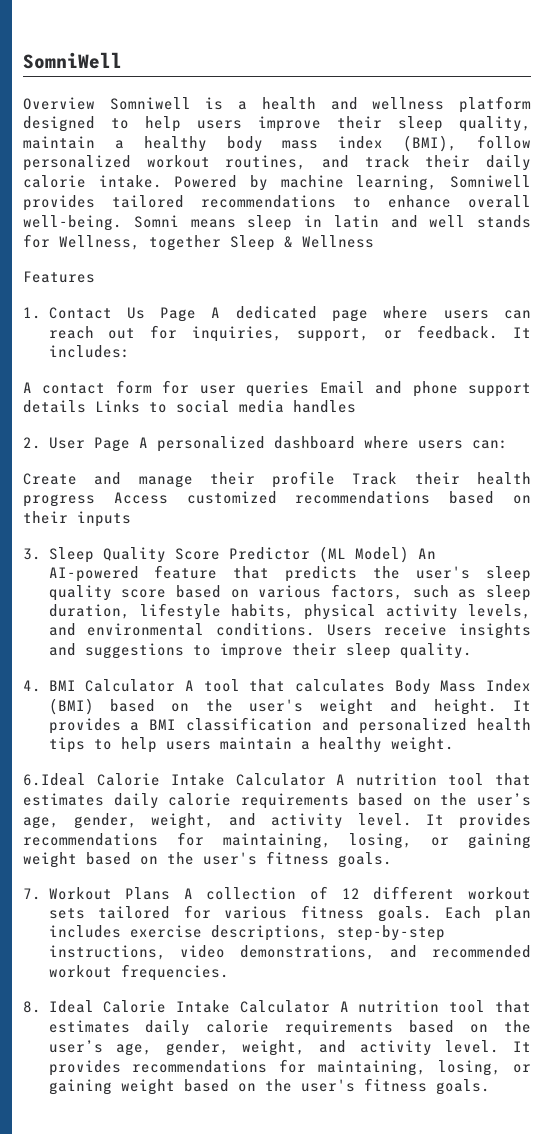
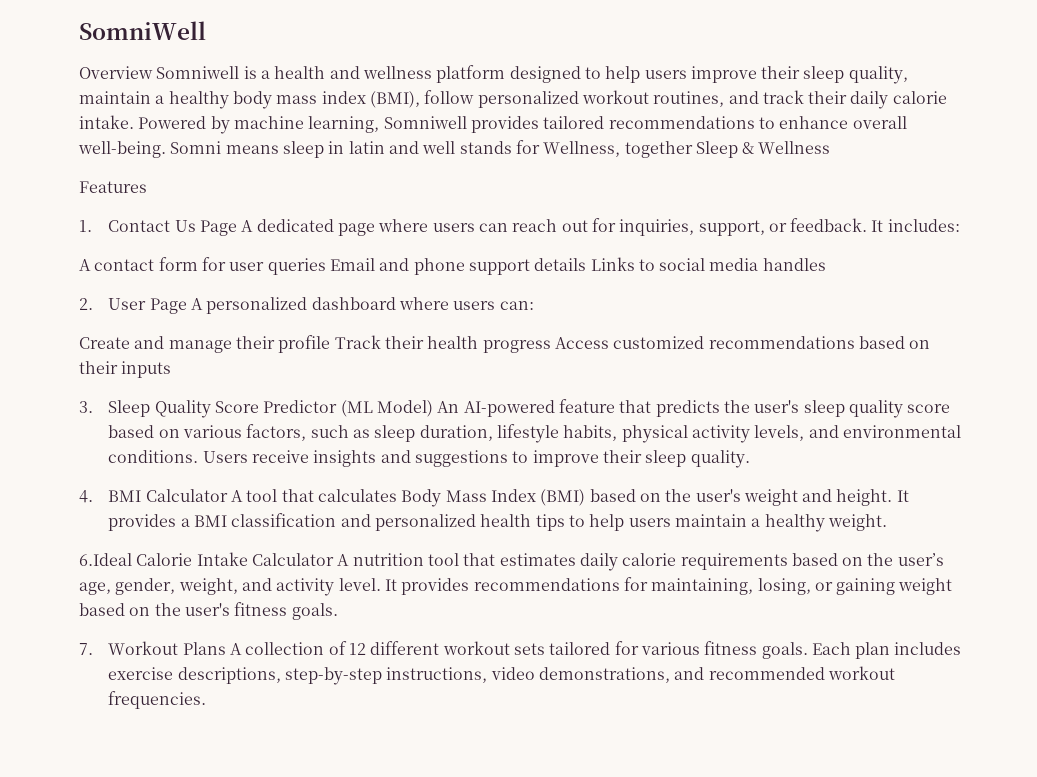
- 8. Ideal Calorie Intake Calculator A nutrition tool that estimates daily calorie requirements based on the user’s age, gender, weight, and activity level. It provides recommendations for maintaining, losing, or gaining weight based on the user's fitness goals.

